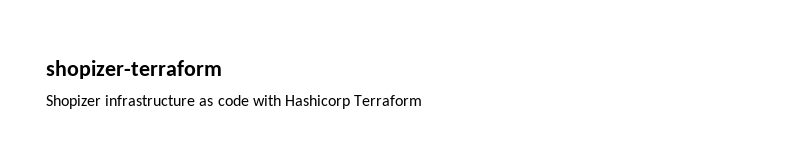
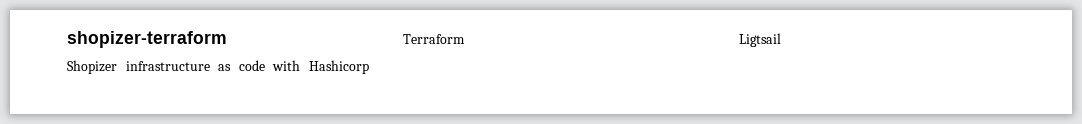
+ Ligtsail

